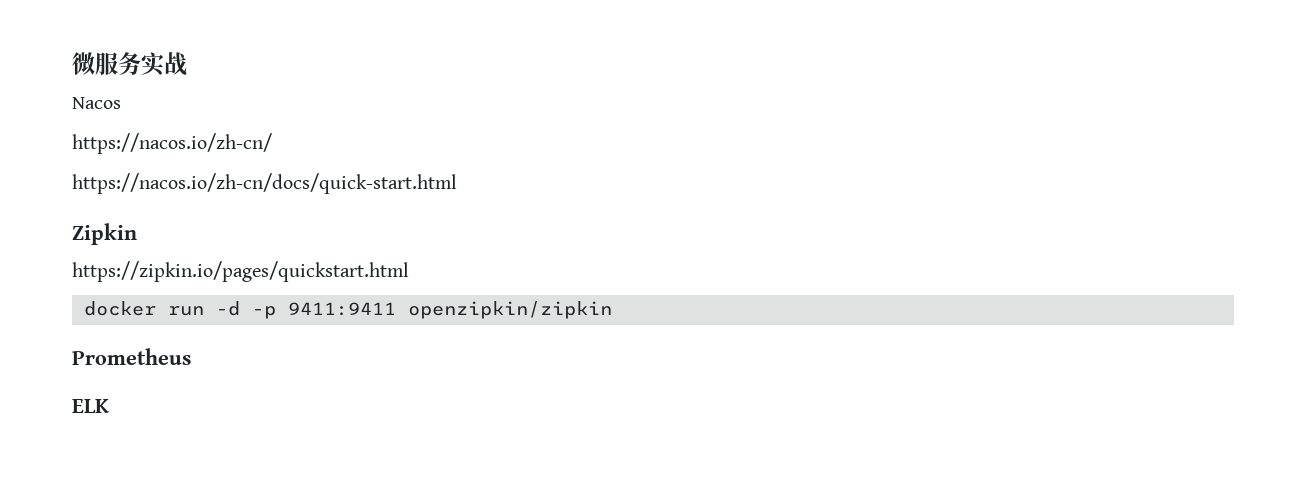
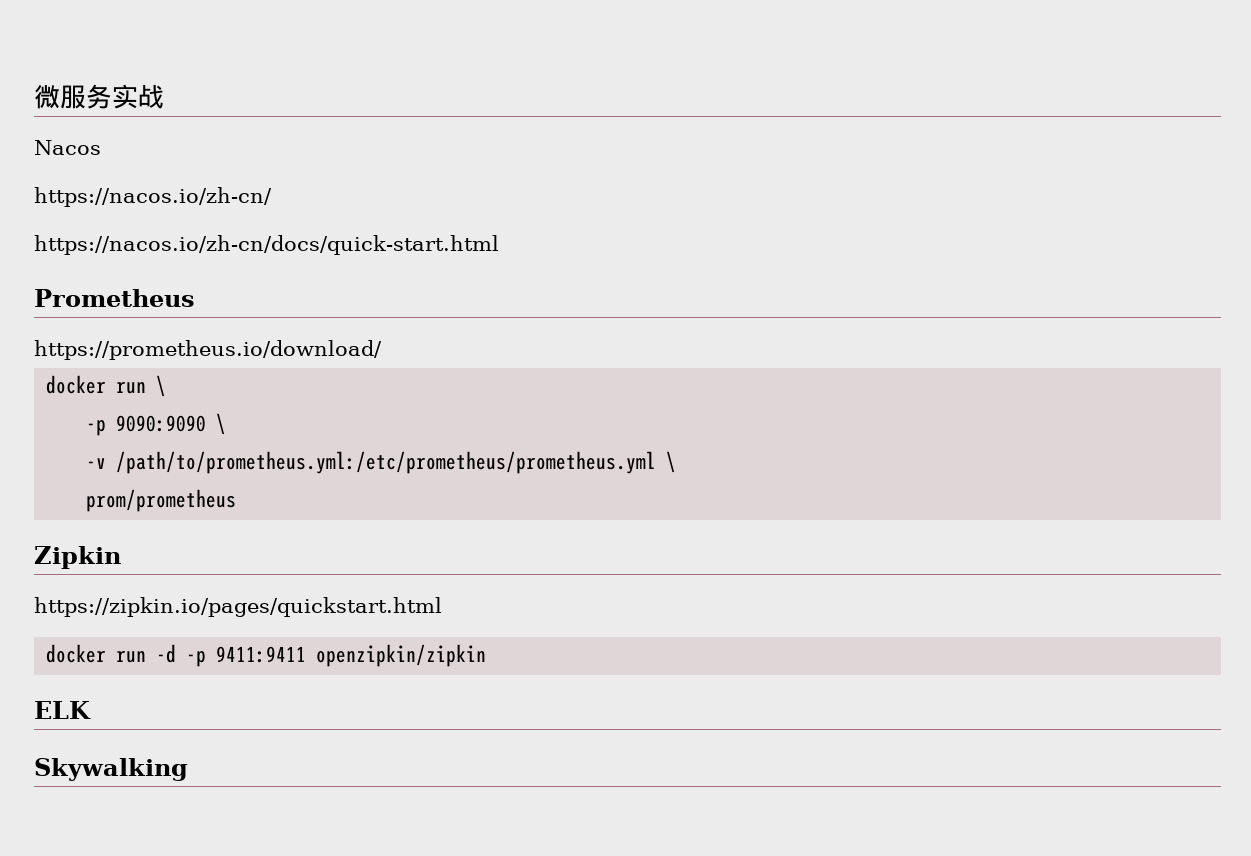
+ Prometheus
+ https://prometheus.io/download/
+ docker run \
+ -p 9090:9090 \
+ -v /path/to/prometheus.yml:/etc/prometheus/prometheus.yml \
+ prom/prometheus
- Prometheus
  ELK
+ Skywalking

